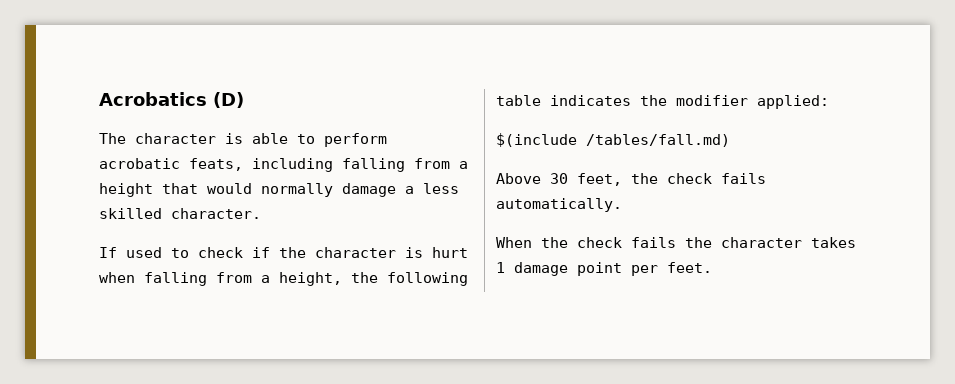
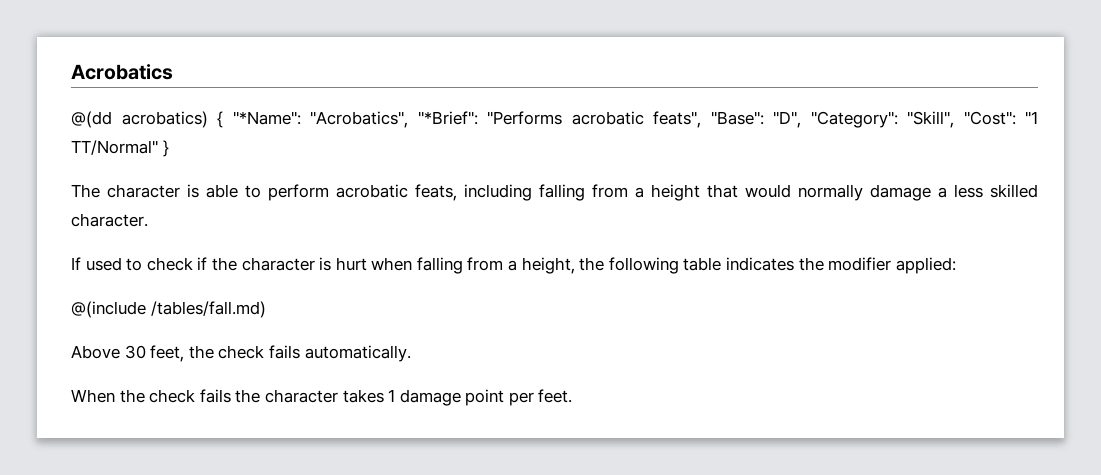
- Acrobatics (D)
+ Acrobatics
+ @(dd acrobatics) { "*Name": "Acrobatics", "*Brief": "Performs acrobatic feats", "Base": "D", "Category": "Skill", "Cost": "1 TT/Normal" }
- $(include /tables/fall.md)
+ @(include /tables/fall.md)

